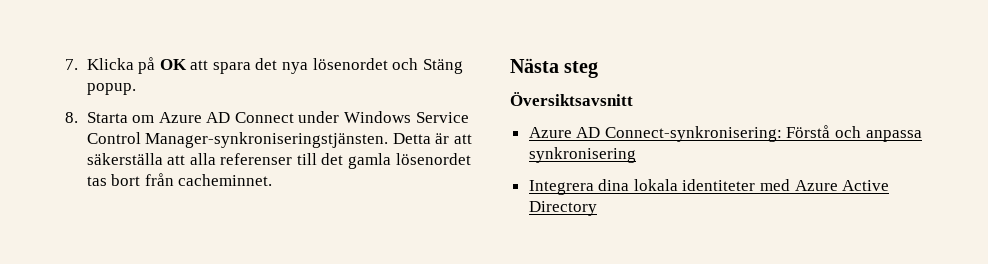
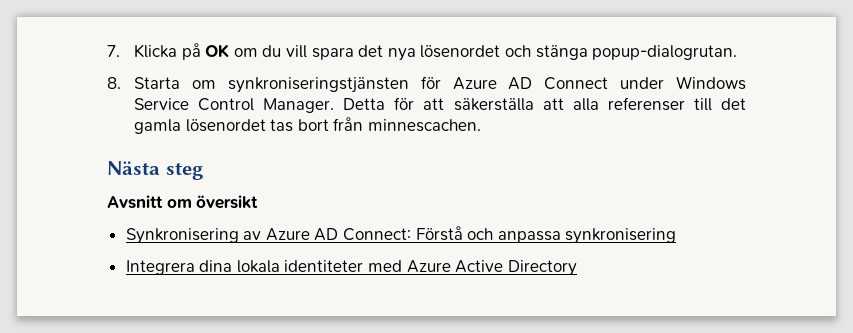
- 7. Klicka på OK att spara det nya lösenordet och Stäng popup.
+ 7. Klicka på OK om du vill spara det nya lösenordet och stänga popup-dialogrutan.
- 8. Starta om Azure AD Connect under Windows Service Control Manager-synkroniseringstjänsten. Detta är att säkerställa att alla referenser till det gamla lösenordet tas bort från cacheminnet.
+ 8. Starta om synkroniseringstjänsten för Azure AD Connect under Windows Service Control Manager. Detta för att säkerställa att alla referenser till det gamla lösenordet tas bort från minnescachen.
- Översiktsavsnitt
- Azure AD Connect-synkronisering: Förstå och anpassa synkronisering
+ Avsnitt om översikt
+ Synkronisering av Azure AD Connect: Förstå och anpassa synkronisering

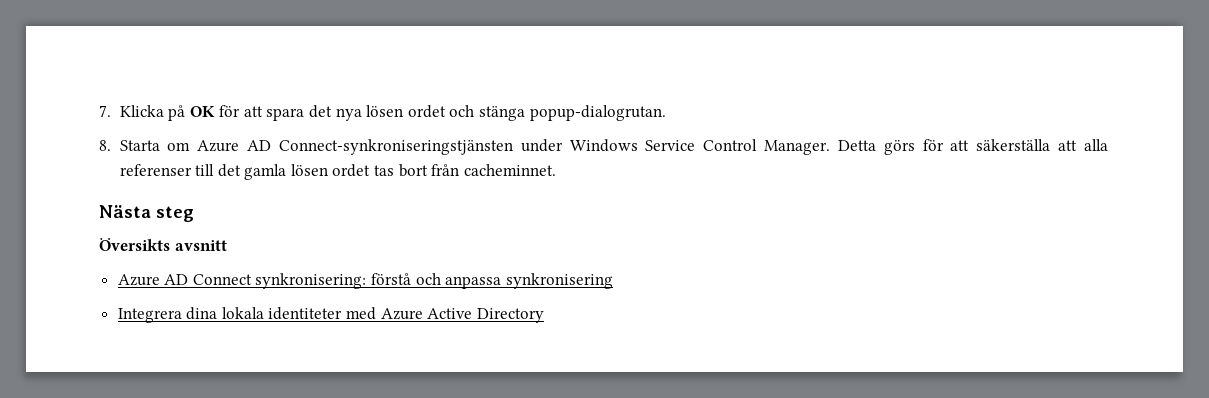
- 7. Klicka på OK om du vill spara det nya lösenordet och stänga popup-dialogrutan.
+ 7. Klicka på OK för att spara det nya lösen ordet och stänga popup-dialogrutan.
- 8. Starta om synkroniseringstjänsten för Azure AD Connect under Windows Service Control Manager.
+ 8. Starta om Azure AD Connect-synkroniseringstjänsten under Windows Service Control Manager.
- Detta för att säkerställa att alla referenser till det gamla lösenordet tas bort från minnescachen.
+ Detta görs för att säkerställa att alla referenser till det gamla lösen ordet tas bort från cacheminnet.
- Avsnitt om översikt
- Synkronisering av Azure AD Connect: Förstå och anpassa synkronisering
+ Översikts avsnitt
+ Azure AD Connect synkronisering: förstå och anpassa synkronisering

